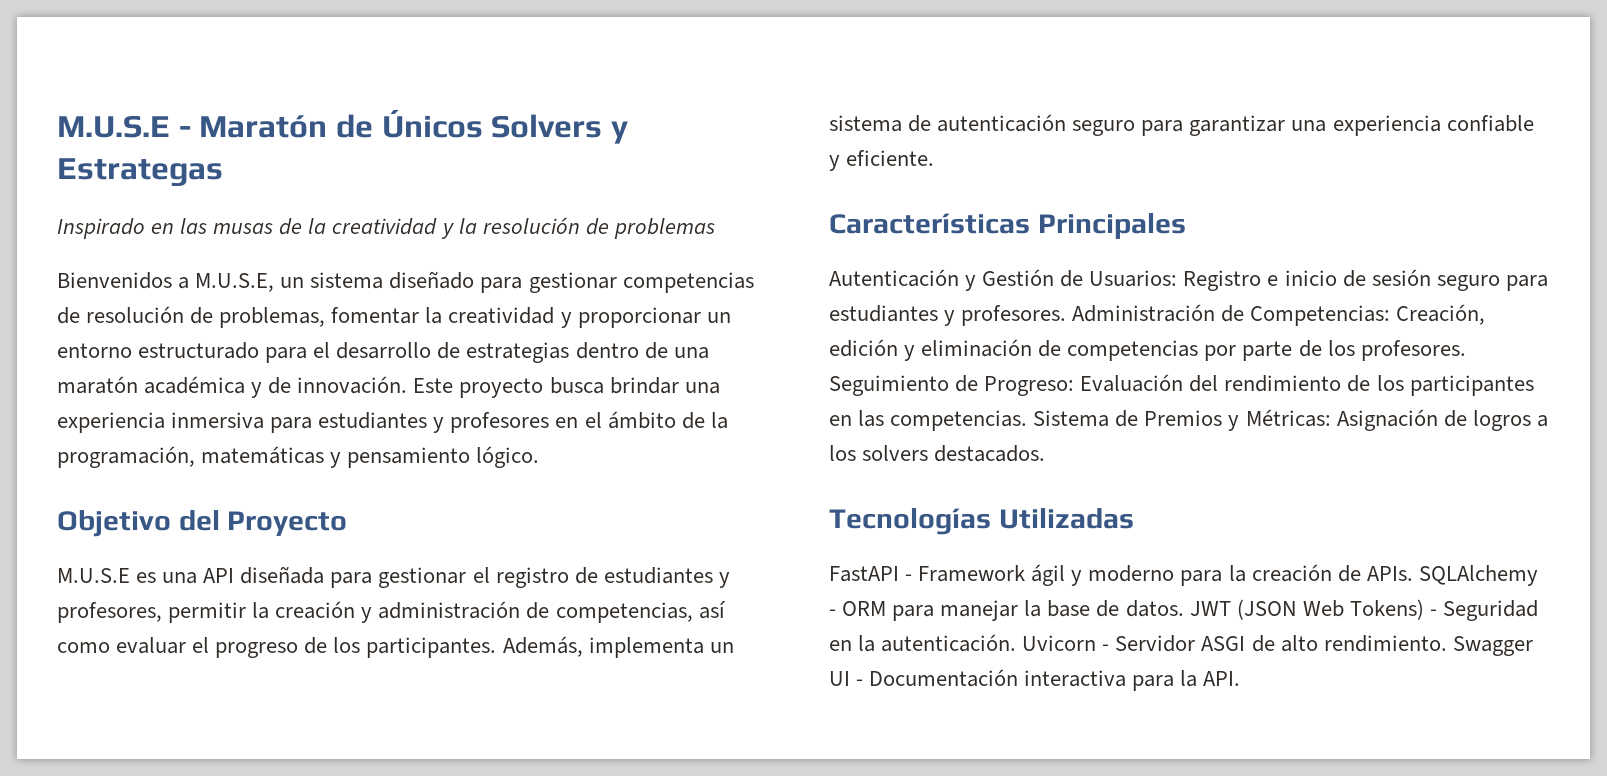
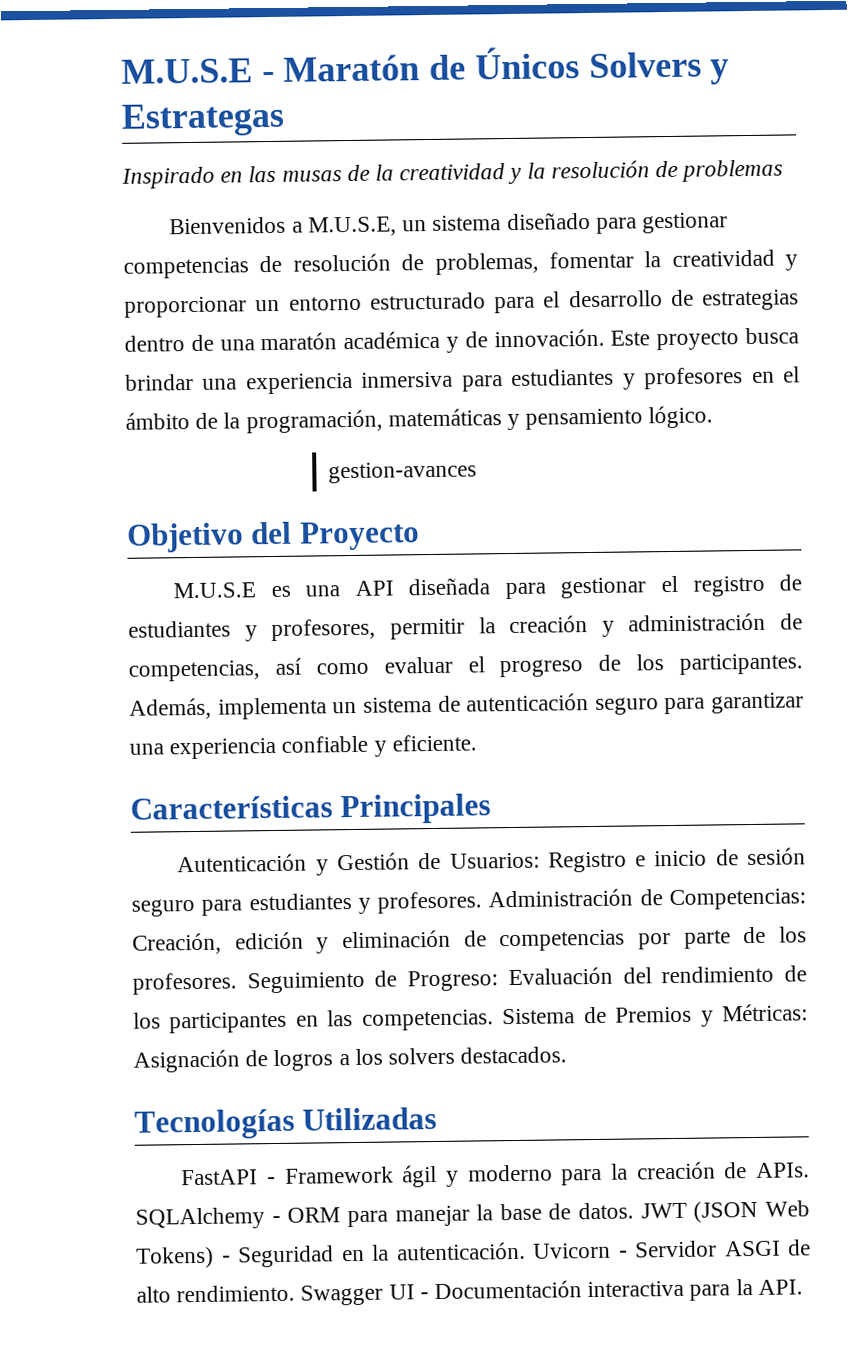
+ gestion-avances

